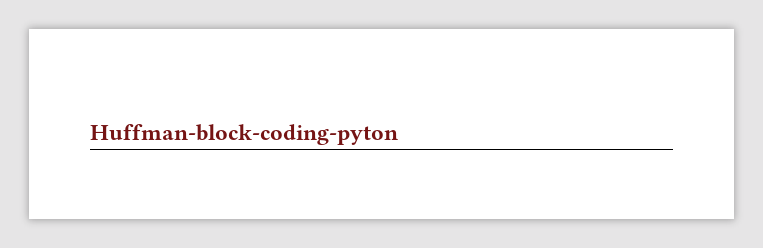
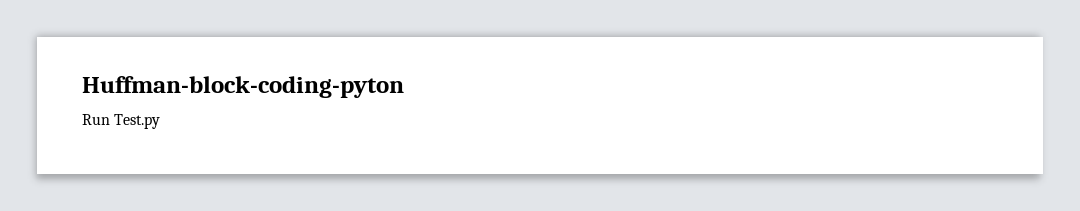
+ Run Test.py

